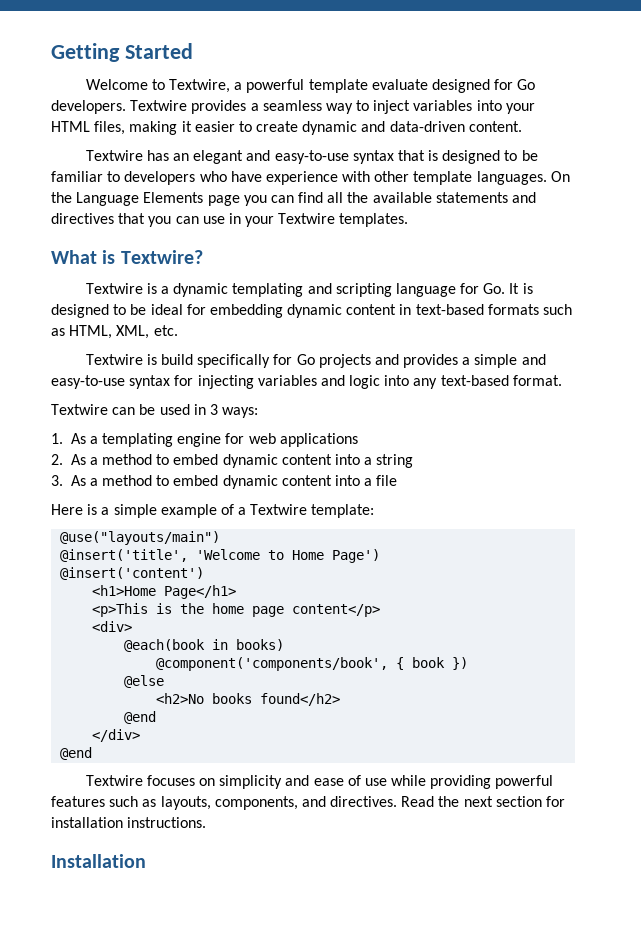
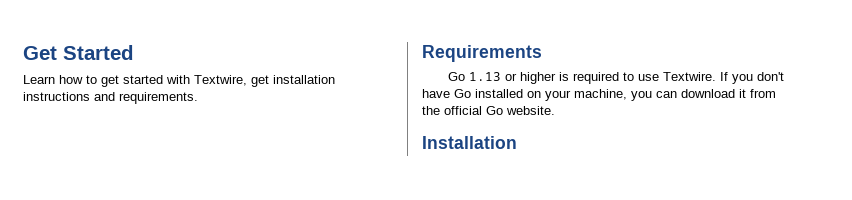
- Getting Started
+ Get Started
- Welcome to Textwire, a powerful template evaluate designed for Go developers. Textwire provides a seamless way to inject variables into your HTML files, making it easier to create dynamic and data-driven content.
- Textwire has an elegant and easy-to-use syntax that is designed to be familiar to developers who have experience with other template languages. On the Language Elements page you can find all the available statements and directives that you can use in your Textwire templates.
- What is Textwire?
- Textwire is a dynamic templating and scripting language for Go. It is designed to be ideal for embedding dynamic content in text-based formats such as HTML, XML, etc.
- Textwire is build specifically for Go projects and provides a simple and easy-to-use syntax for injecting variables and logic into any text-based format.
- Textwire can be used in 3 ways:
- 1. As a templating engine for web applications
- 2. As a method to embed dynamic content into a string
- 3. As a method to embed dynamic content into a file
- Here is a simple example of a Textwire template:
- @use("layouts/main")
- @insert('title', 'Welcome to Home Page')
- @insert('content')
- <h1>Home Page</h1>
- <p>This is the home page content</p>
- <div>
- @each(book in books)
- @component('components/book', { book })
- @else
- <h2>No books found</h2>
- @end
- </div>
- @end
- Textwire focuses on simplicity and ease of use while providing powerful features such as layouts, components, and directives. Read the next section for installation instructions.
+ Learn how to get started with Textwire, get installation instructions and requirements.
+ Requirements
+ Go 1.13 or higher is required to use Textwire. If you don't have Go installed on your machine, you can download it from the official Go website.

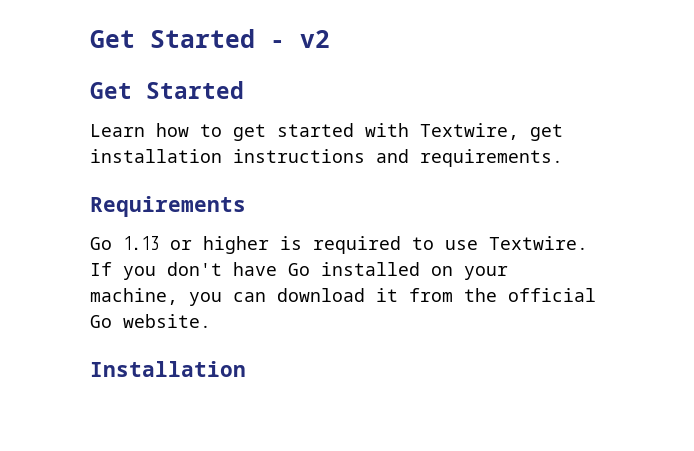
+ Get Started - v2

